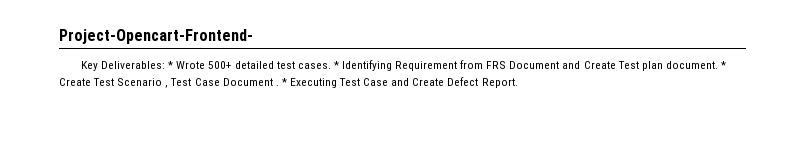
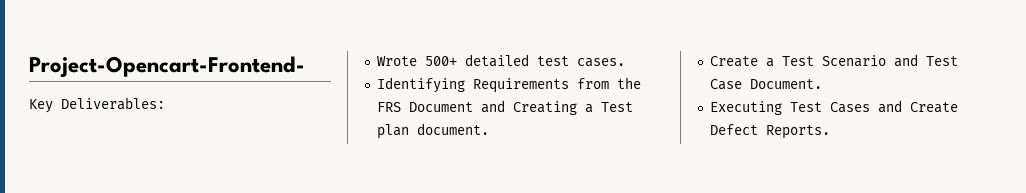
- Key Deliverables: * Wrote 500+ detailed test cases. * Identifying Requirement from FRS Document and Create Test plan document. * Create Test Scenario , Test Case Document . * Executing Test Case and Create Defect Report.
+ Key Deliverables:
+ Wrote 500+ detailed test cases.
+ Identifying Requirements from the FRS Document and Creating a Test plan document.
+ Create a Test Scenario and Test Case Document.
+ Executing Test Cases and Create Defect Reports.

